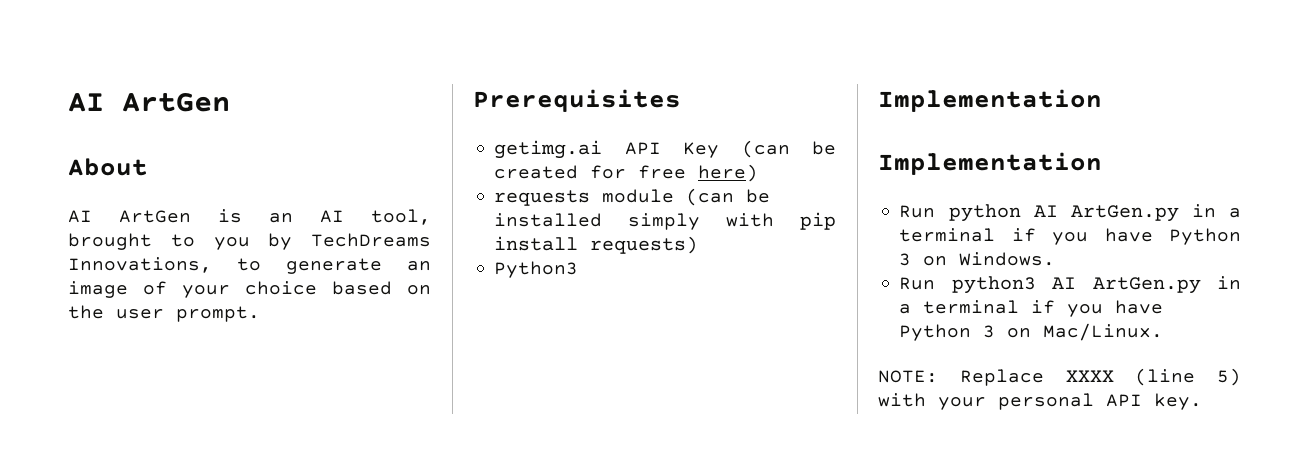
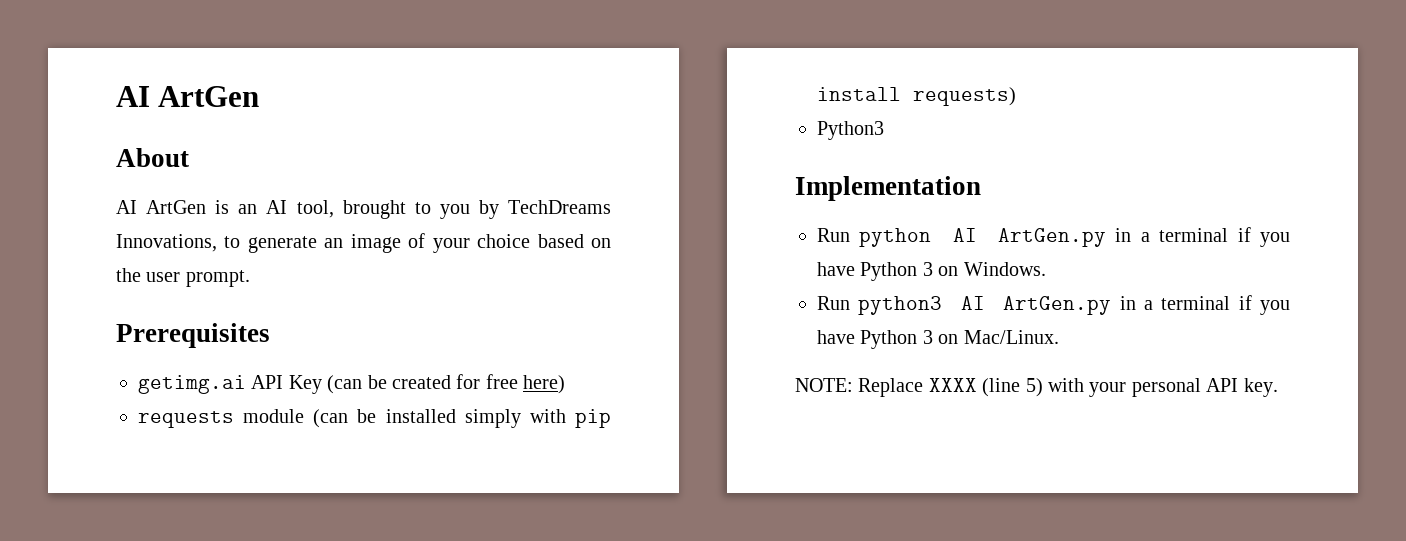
  Python3
- Implementation

